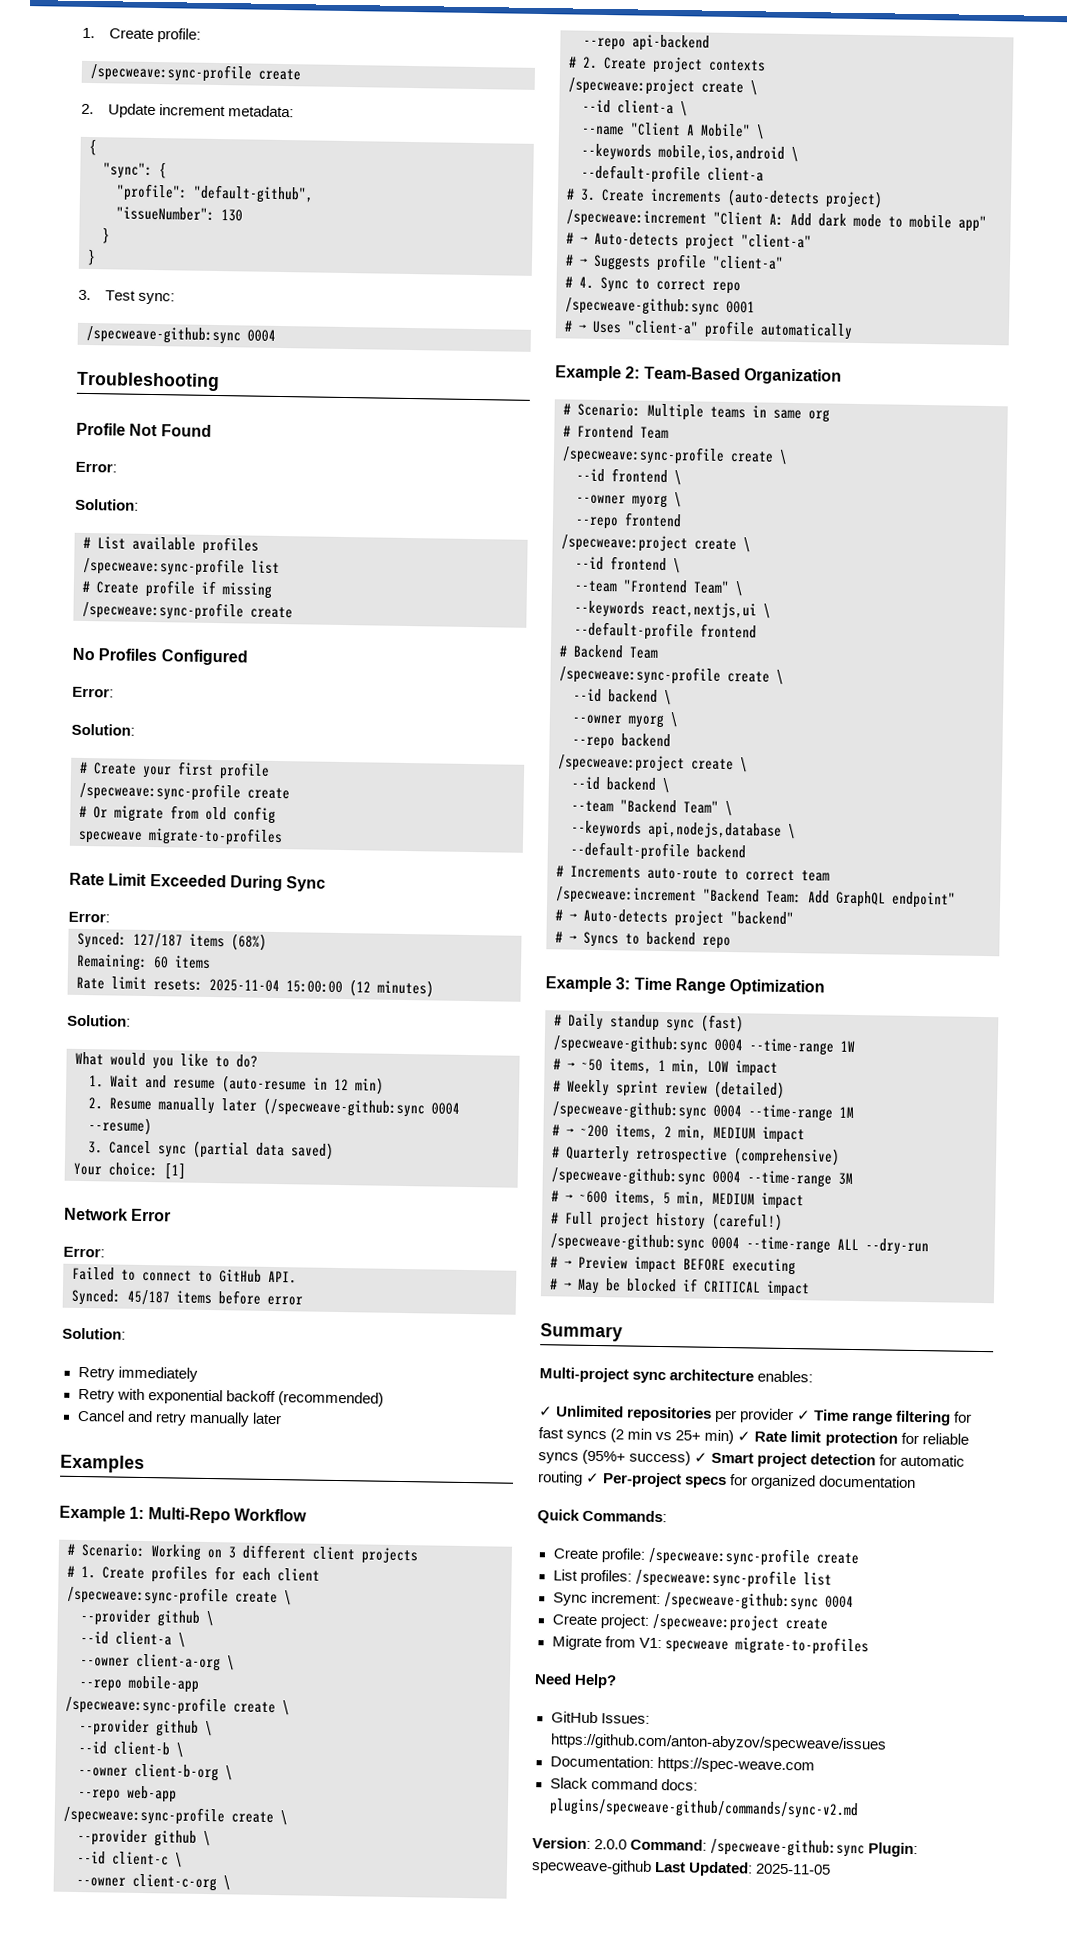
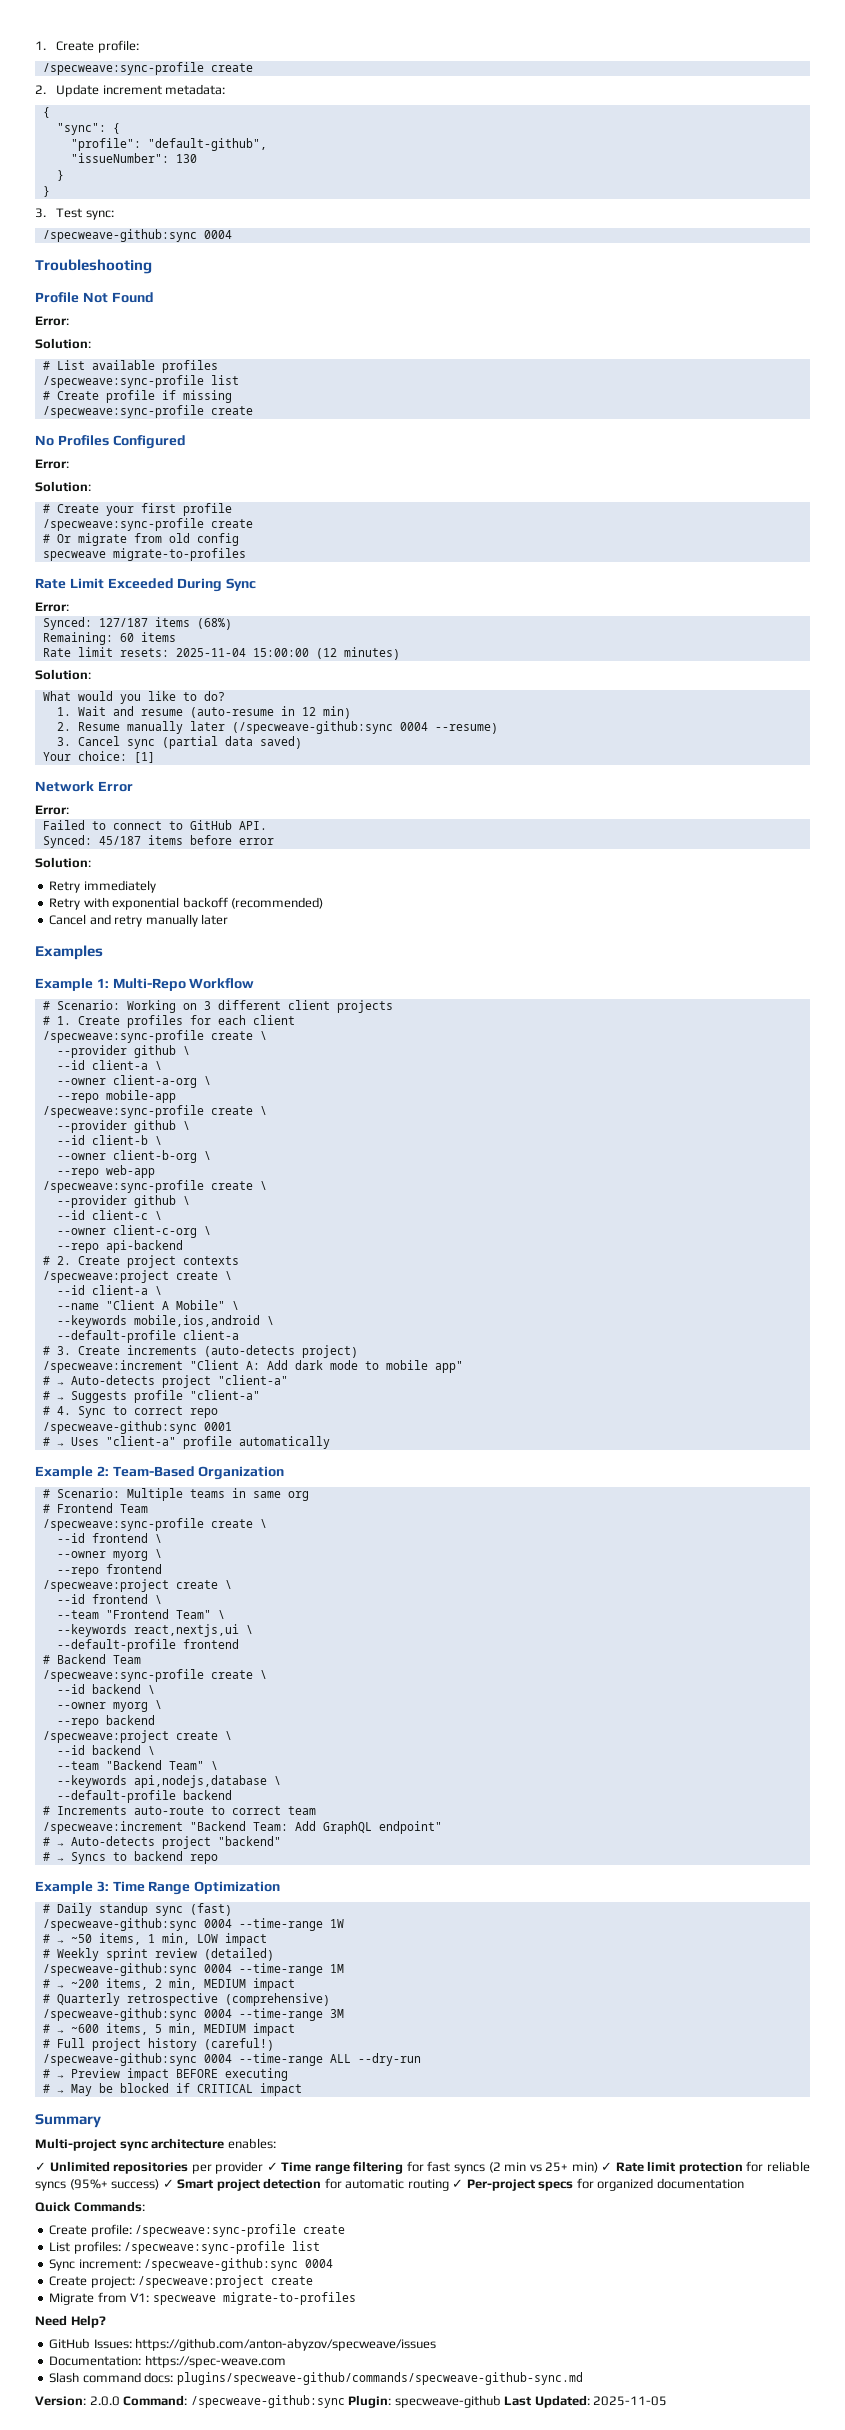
- Slack command docs: plugins/specweave-github/commands/sync-v2.md
+ Slash command docs: plugins/specweave-github/commands/specweave-github-sync.md

